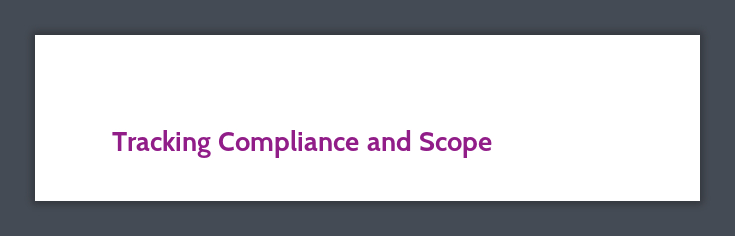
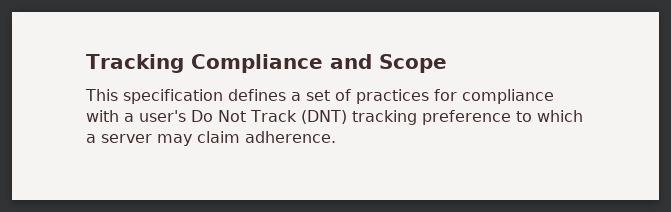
+ This specification defines a set of practices for compliance with a user's Do Not Track (DNT) tracking preference to which a server may claim adherence.

